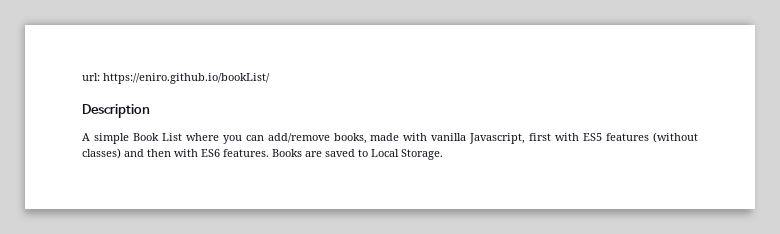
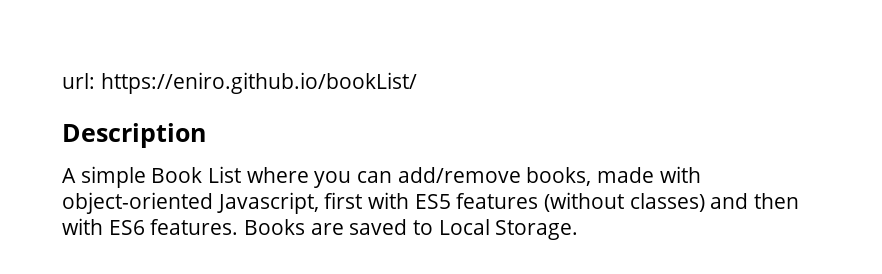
- A simple Book List where you can add/remove books, made with vanilla Javascript, first with ES5 features (without classes) and then with ES6 features.
+ A simple Book List where you can add/remove books, made with object-oriented Javascript, first with ES5 features (without classes) and then with ES6 features.

